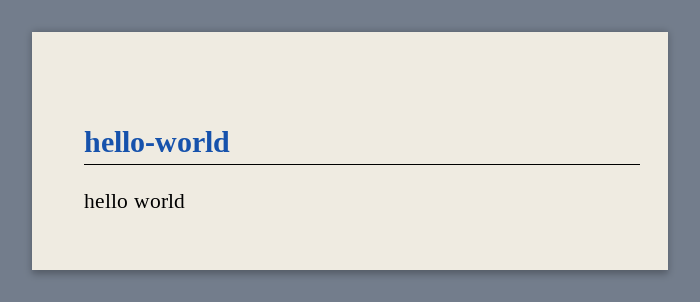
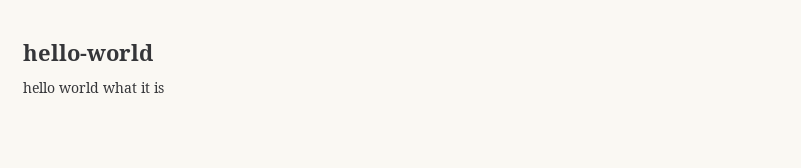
- hello world
+ hello world what it is

